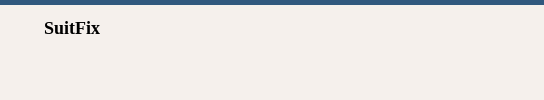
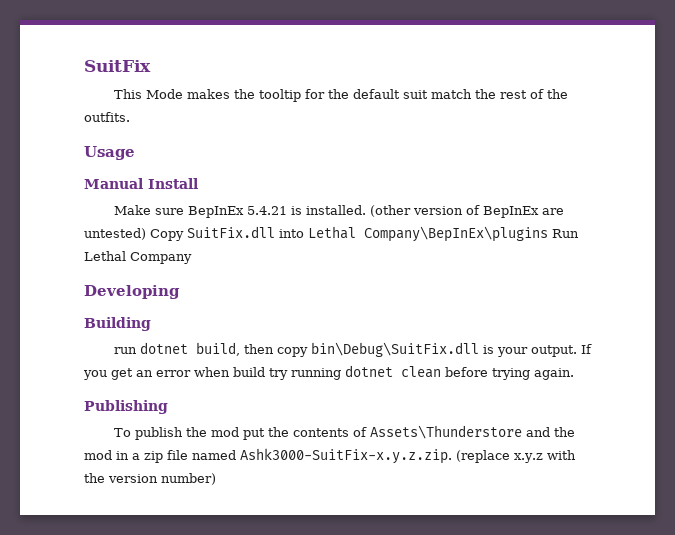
+ This Mode makes the tooltip for the default suit match the rest of the outfits.
+ Usage
+ Manual Install
+ Make sure BepInEx 5.4.21 is installed. (other version of BepInEx are untested) Copy SuitFix.dll into Lethal Company\BepInEx\plugins Run Lethal Company
+ Developing
+ Building
+ run dotnet build, then copy bin\Debug\SuitFix.dll is your output. If you get an error when build try running dotnet clean before trying again.
+ Publishing
+ To publish the mod put the contents of Assets\Thunderstore and the mod in a zip file named Ashk3000-SuitFix-x.y.z.zip. (replace x.y.z with the version number)

